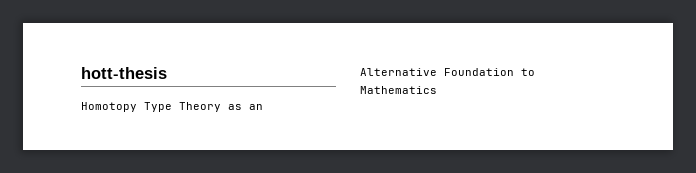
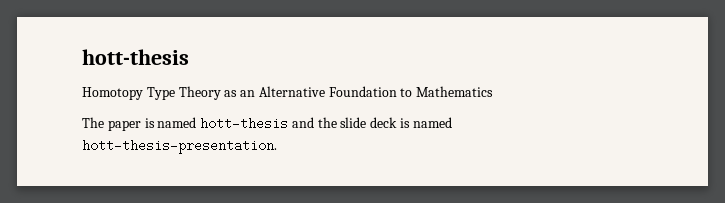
+ The paper is named hott-thesis and the slide deck is named hott-thesis-presentation.

